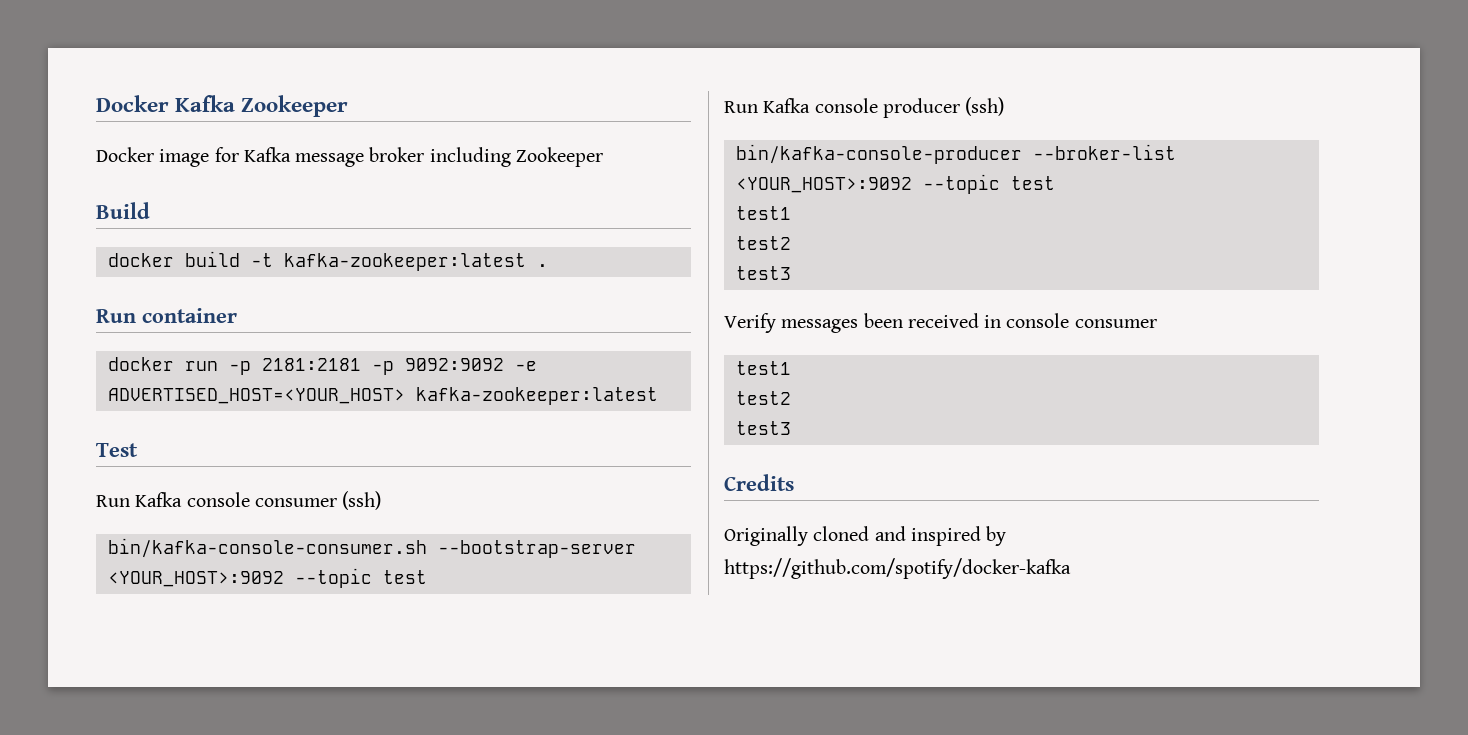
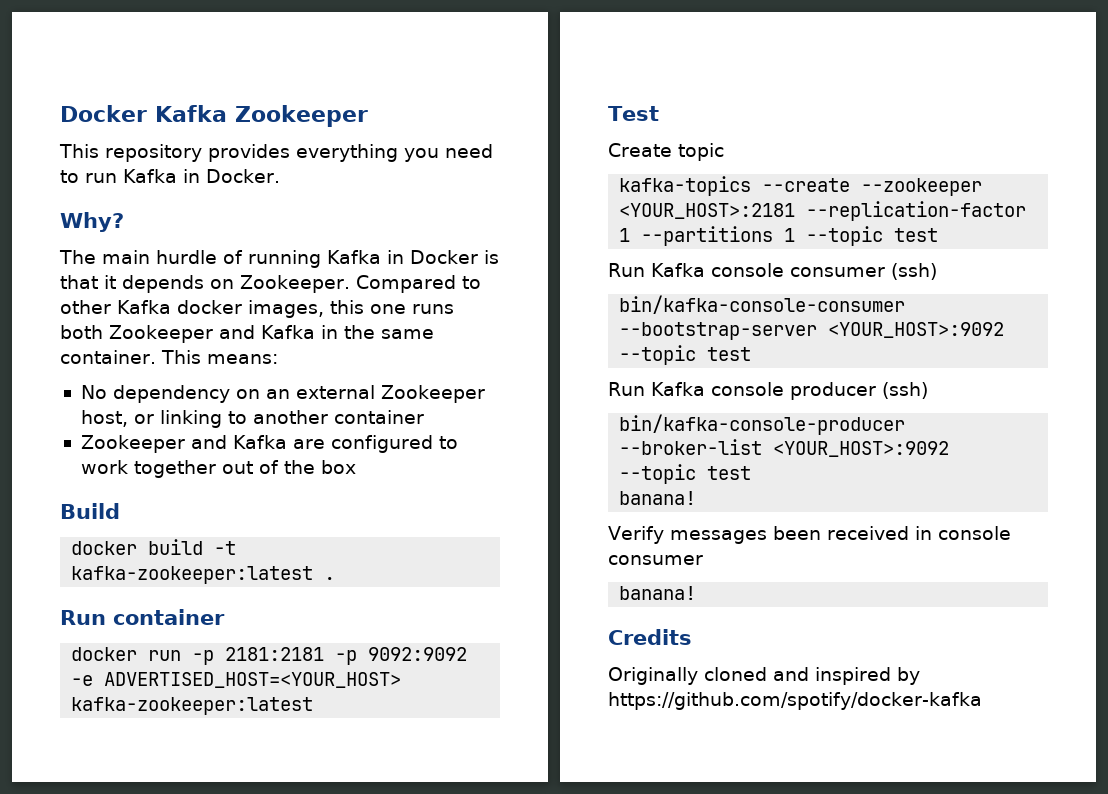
- Docker image for Kafka message broker including Zookeeper
+ This repository provides everything you need to run Kafka in Docker.
+ Why?
+ The main hurdle of running Kafka in Docker is that it depends on Zookeeper. Compared to other Kafka docker images, this one runs both Zookeeper and Kafka in the same container. This means:
+ No dependency on an external Zookeeper host, or linking to another container
+ Zookeeper and Kafka are configured to work together out of the box
+ Create topic
+ kafka-topics --create --zookeeper <YOUR_HOST>:2181 --replication-factor 1 --partitions 1 --topic test
- bin/kafka-console-consumer.sh --bootstrap-server <YOUR_HOST>:9092 --topic test
+ bin/kafka-console-consumer --bootstrap-server <YOUR_HOST>:9092 --topic test
  bin/kafka-console-producer --broker-list <YOUR_HOST>:9092 --topic test
- test1
- test2
- test3
+ banana!
  Verify messages been received in console consumer
- test1
- test2
- test3
+ banana!

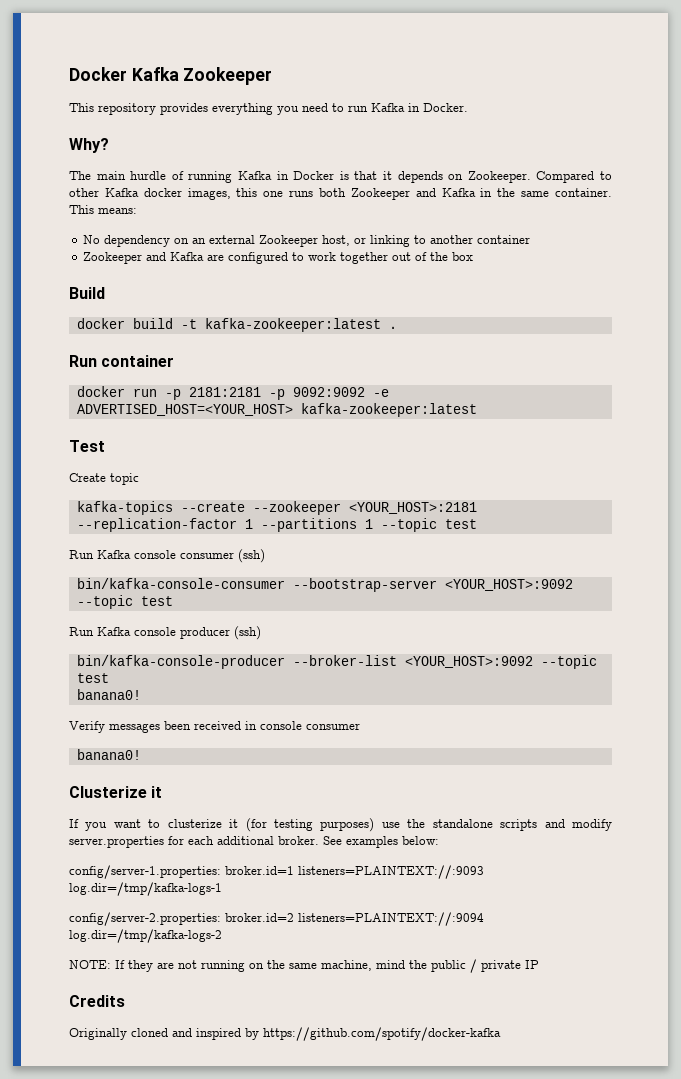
  bin/kafka-console-producer --broker-list <YOUR_HOST>:9092 --topic test
- banana!
+ banana0!
  Verify messages been received in console consumer
- banana!
+ banana0!
+ Clusterize it
+ If you want to clusterize it (for testing purposes) use the standalone scripts and modify server.properties for each additional broker. See examples below:
+ config/server-1.properties: broker.id=1 listeners=PLAINTEXT://:9093 log.dir=/tmp/kafka-logs-1
+ config/server-2.properties: broker.id=2 listeners=PLAINTEXT://:9094 log.dir=/tmp/kafka-logs-2
+ NOTE: If they are not running on the same machine, mind the public / private IP

